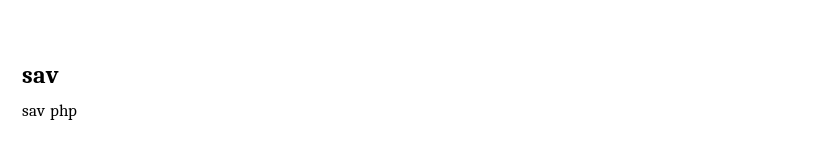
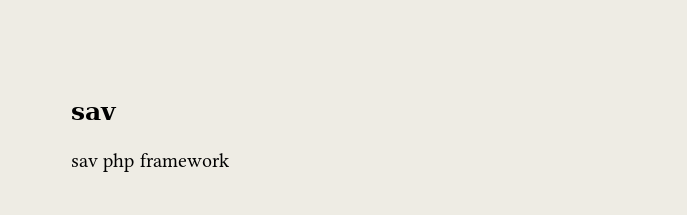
- sav php
+ sav php framework

